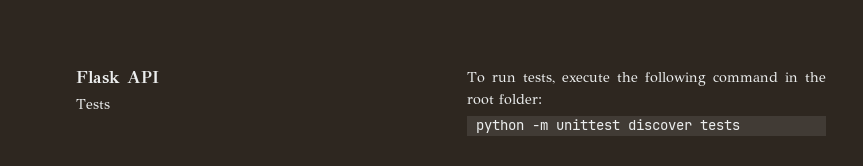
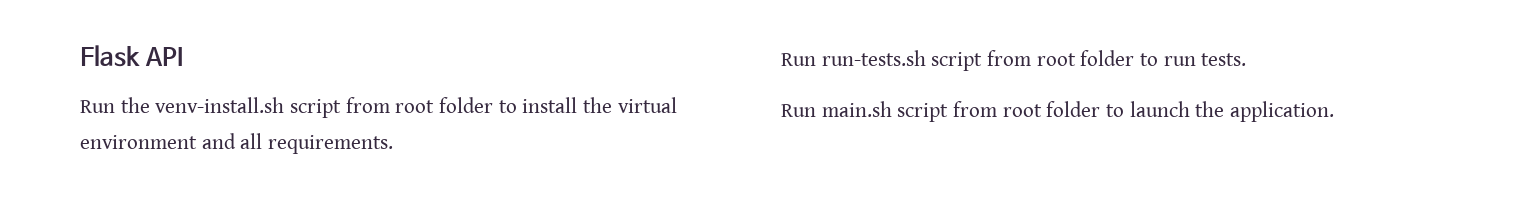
- Tests
- To run tests, execute the following command in the root folder:
- python -m unittest discover tests
+ Run the venv-install.sh script from root folder to install the virtual environment and all requirements.
+ Run run-tests.sh script from root folder to run tests.
+ Run main.sh script from root folder to launch the application.

